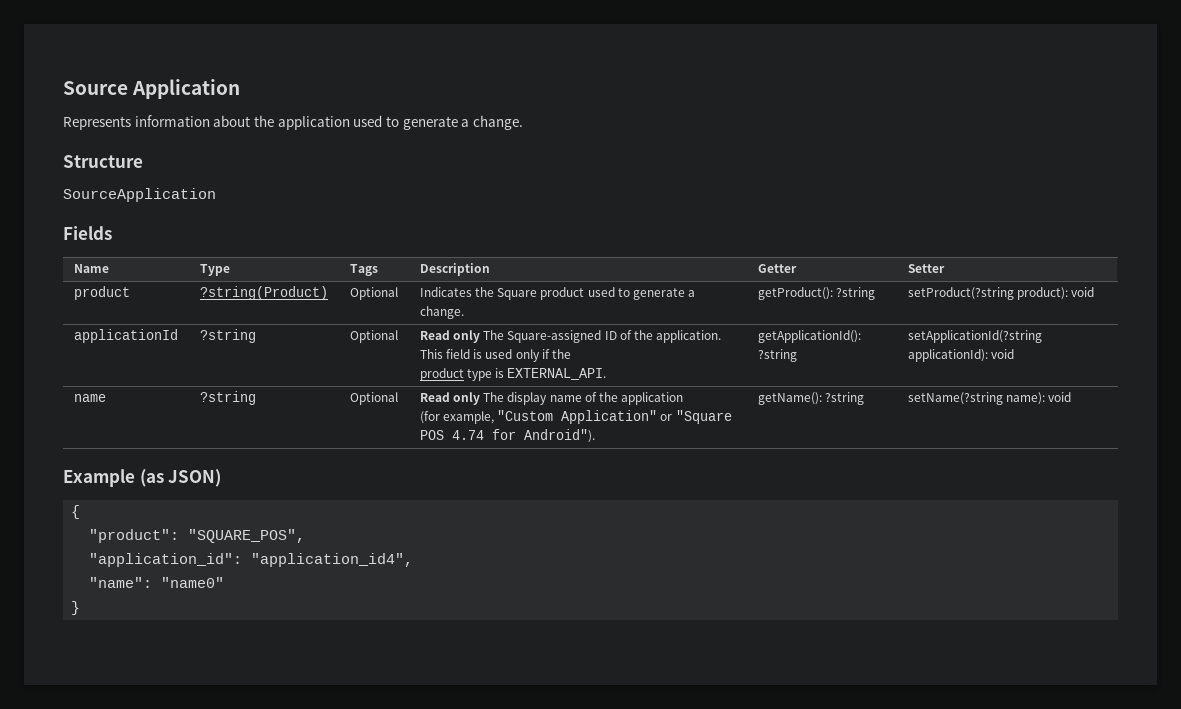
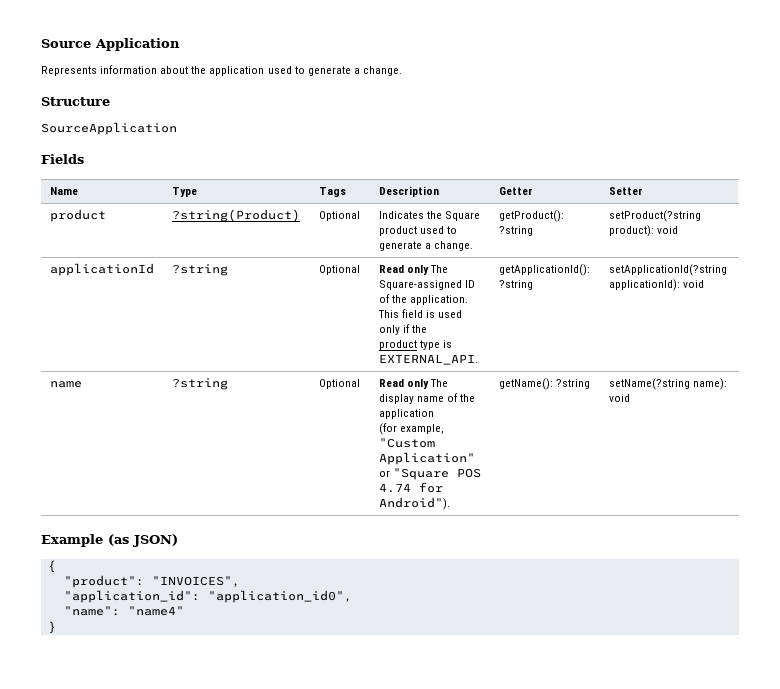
- "product": "SQUARE_POS",
+ "product": "INVOICES",
- "application_id": "application_id4",
+ "application_id": "application_id0",
- "name": "name0"
+ "name": "name4"

